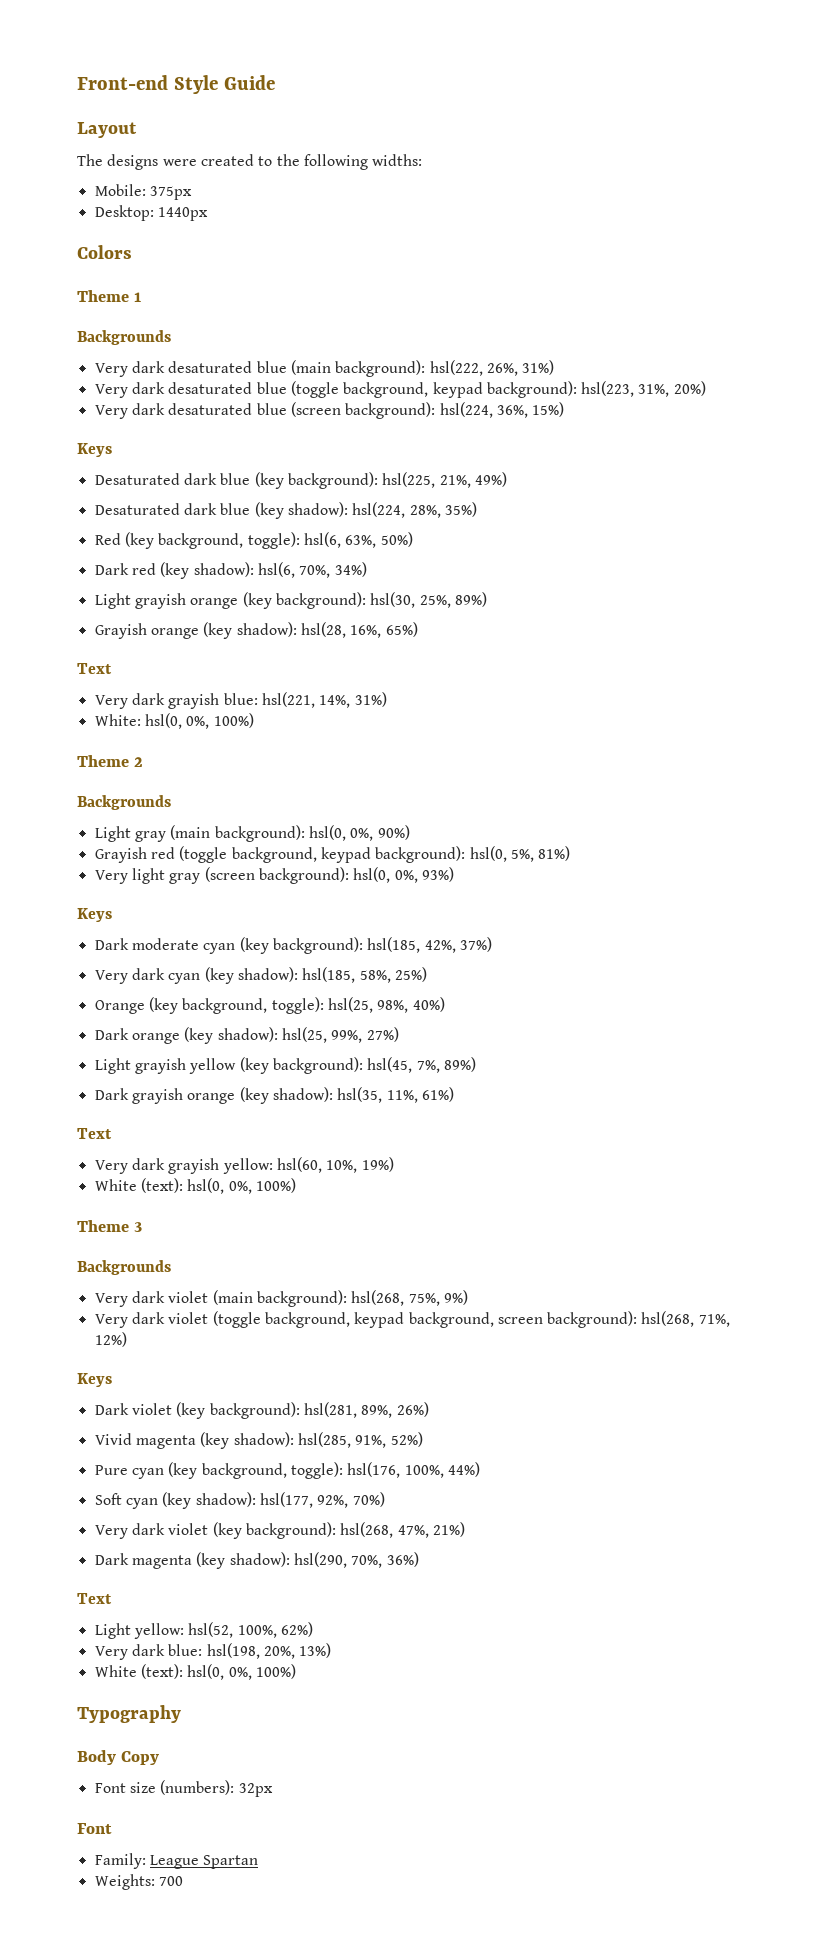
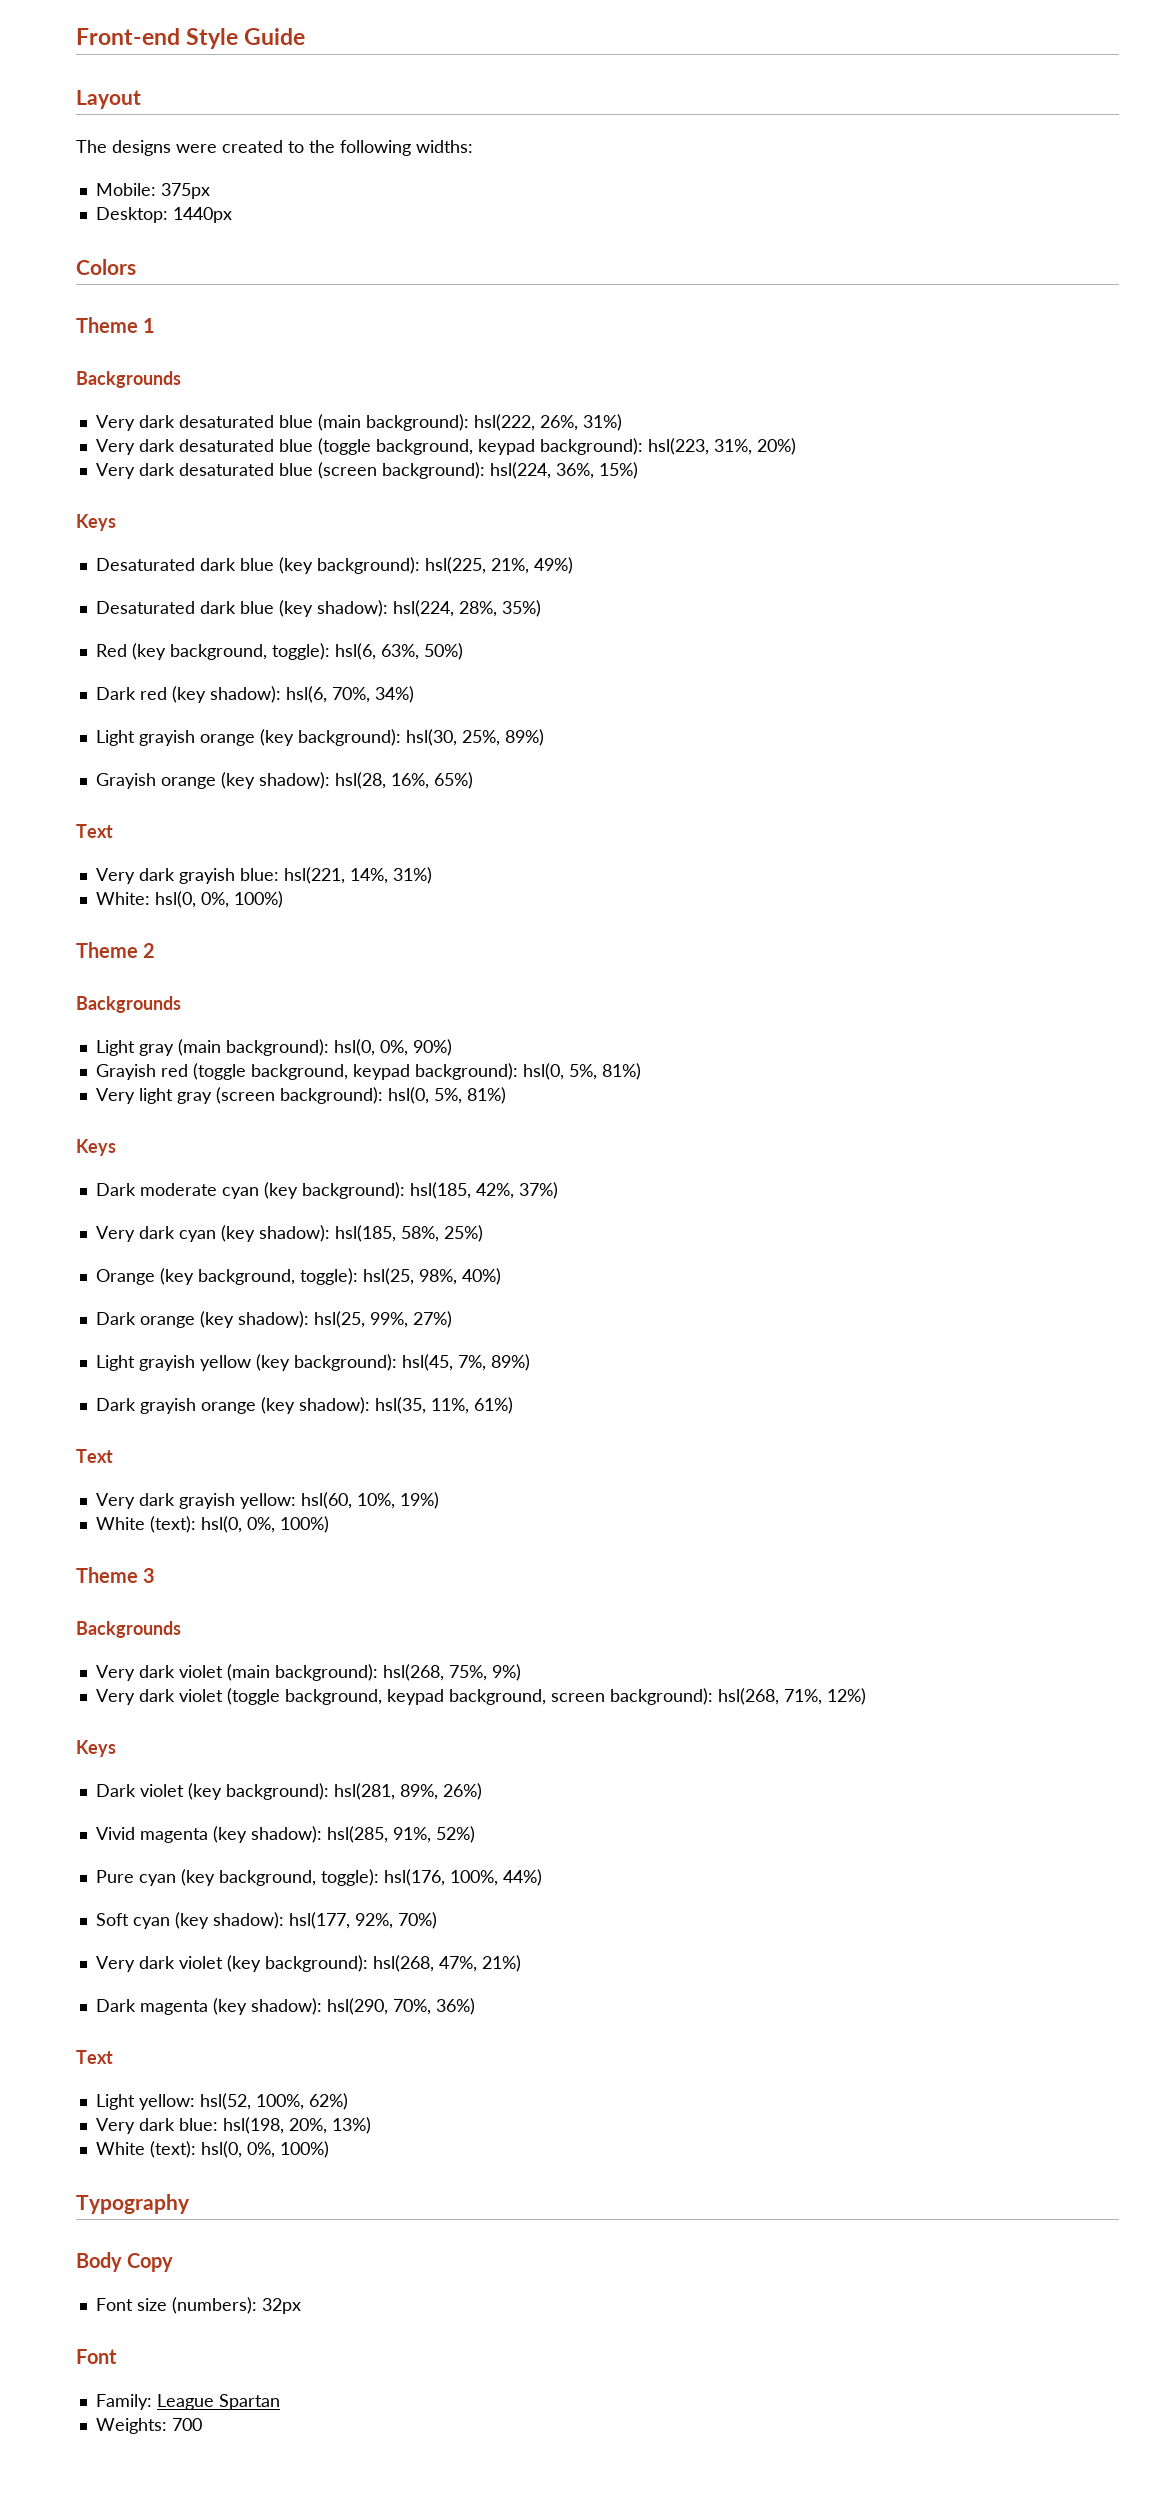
- Very light gray (screen background): hsl(0, 0%, 93%)
+ Very light gray (screen background): hsl(0, 5%, 81%)

